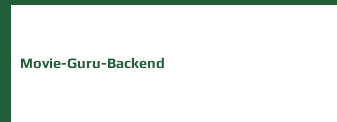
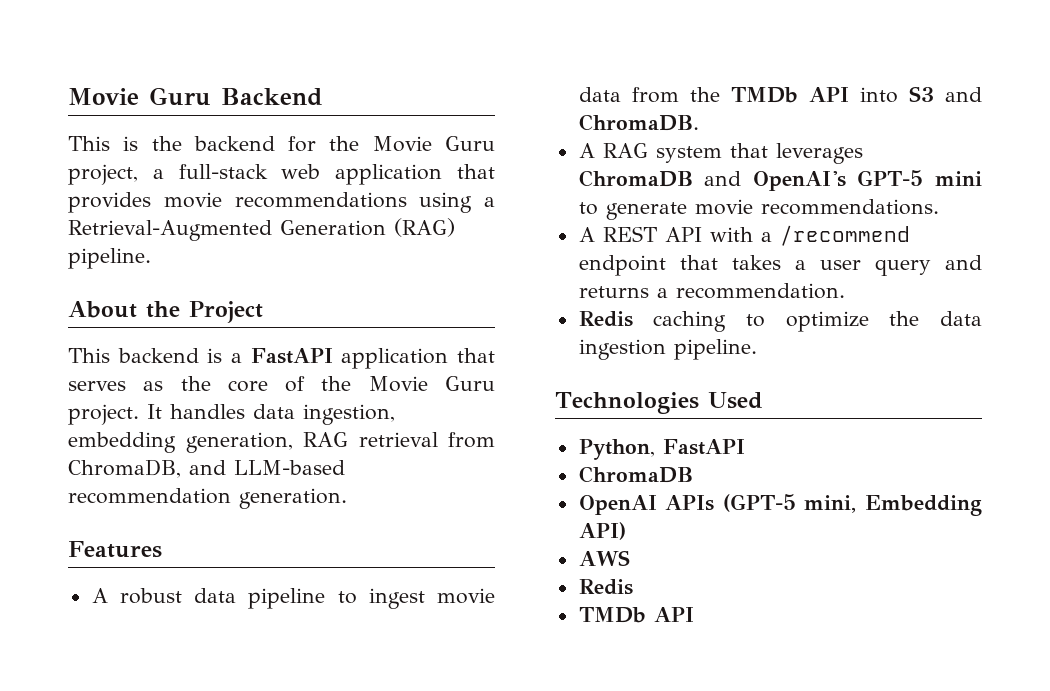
- Movie-Guru-Backend
+ Movie Guru Backend
+ This is the backend for the Movie Guru project, a full-stack web application that provides movie recommendations using a Retrieval-Augmented Generation (RAG) pipeline.
+ About the Project
+ This backend is a FastAPI application that serves as the core of the Movie Guru project. It handles data ingestion, embedding generation, RAG retrieval from ChromaDB, and LLM-based recommendation generation.
+ Features
+ A robust data pipeline to ingest movie data from the TMDb API into S3 and ChromaDB.
+ A RAG system that leverages ChromaDB and OpenAI's GPT-5 mini to generate movie recommendations.
+ A REST API with a /recommend endpoint that takes a user query and returns a recommendation.
+ Redis caching to optimize the data ingestion pipeline.
+ Technologies Used
+ Python, FastAPI
+ ChromaDB
+ OpenAI APIs (GPT-5 mini, Embedding API)
+ AWS
+ Redis
+ TMDb API

